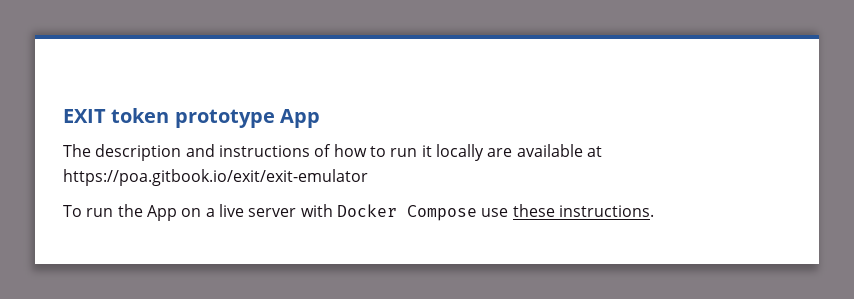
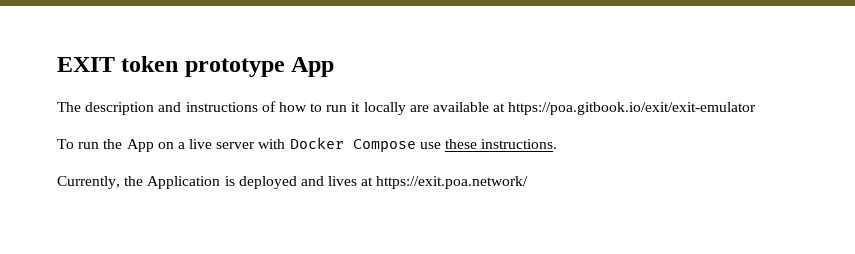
+ Currently, the Application is deployed and lives at https://exit.poa.network/

